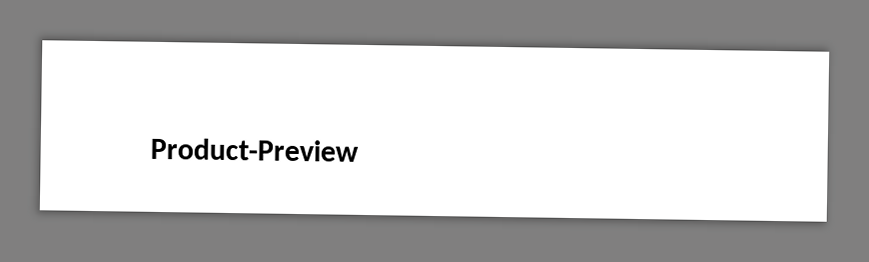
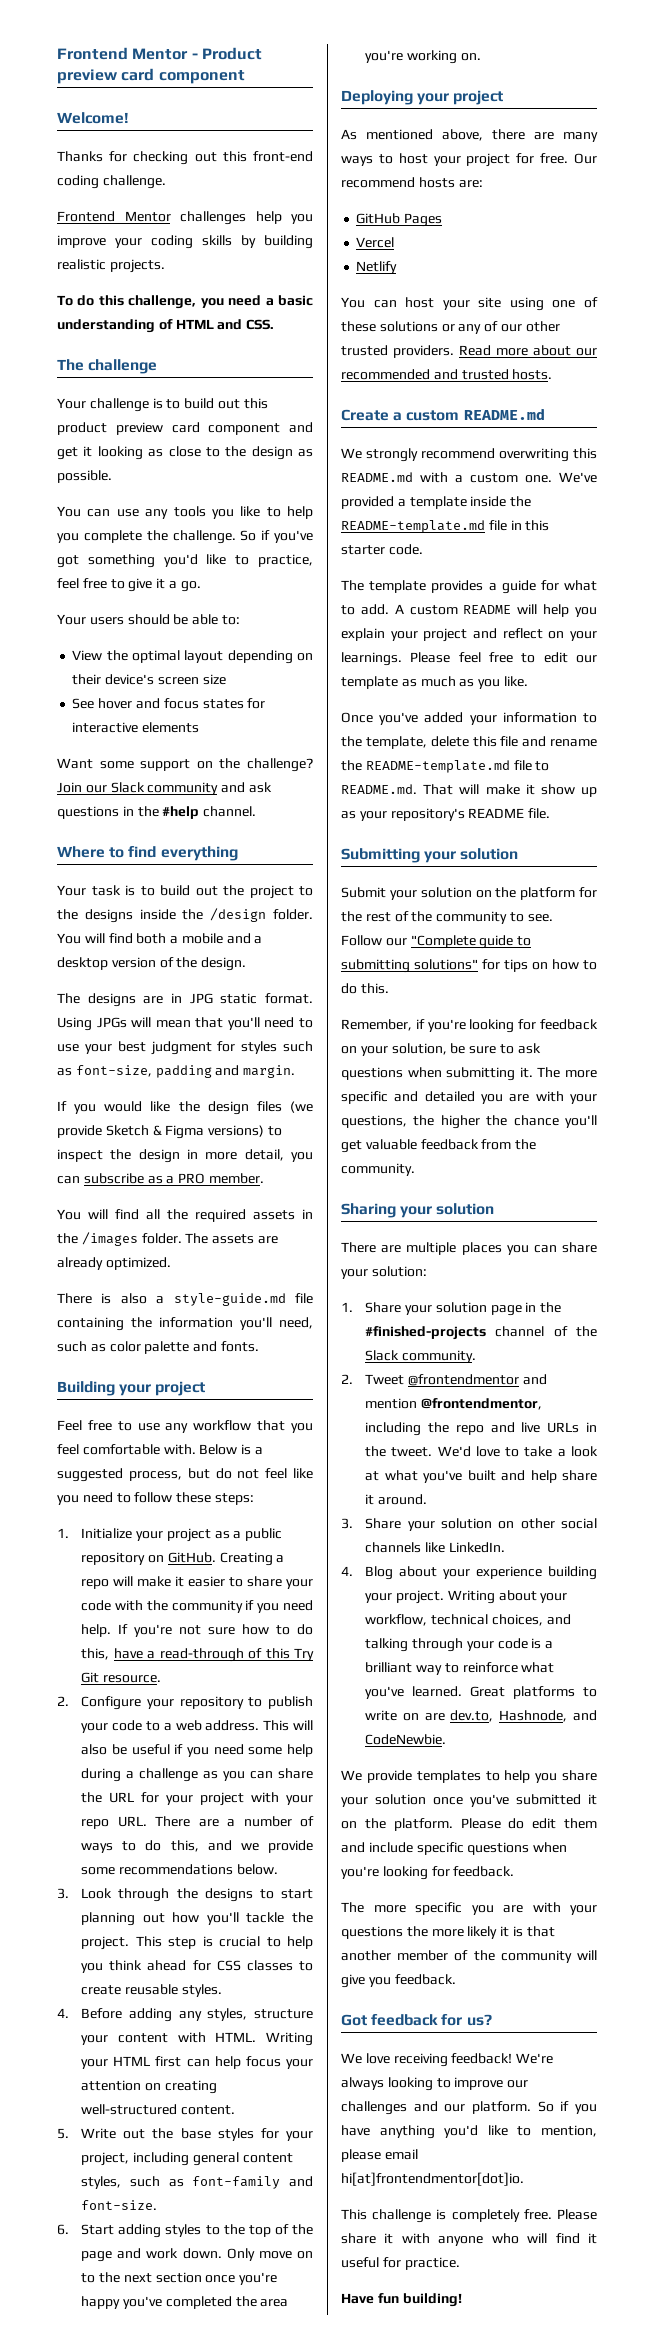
- Product-Preview
+ Frontend Mentor - Product preview card component
+ Welcome!
+ Thanks for checking out this front-end coding challenge.
+ Frontend Mentor challenges help you improve your coding skills by building realistic projects.
+ To do this challenge, you need a basic understanding of HTML and CSS.
+ The challenge
+ Your challenge is to build out this product preview card component and get it looking as close to the design as possible.
+ You can use any tools you like to help you complete the challenge. So if you've got something you'd like to practice, feel free to give it a go.
+ Your users should be able to:
+ View the optimal layout depending on their device's screen size
+ See hover and focus states for interactive elements
+ Want some support on the challenge? Join our Slack community and ask questions in the #help channel.
+ Where to find everything
+ Your task is to build out the project to the designs inside the /design folder. You will find both a mobile and a desktop version of the design.
+ The designs are in JPG static format. Using JPGs will mean that you'll need to use your best judgment for styles such as font-size, padding and margin.
+ If you would like the design files (we provide Sketch & Figma versions) to inspect the design in more detail, you can subscribe as a PRO member.
+ You will find all the required assets in the /images folder. The assets are already optimized.
+ There is also a style-guide.md file containing the information you'll need, such as color palette and fonts.
+ Building your project
+ Feel free to use any workflow that you feel comfortable with. Below is a suggested process, but do not feel like you need to follow these steps:
+ 1. Initialize your project as a public repository on GitHub. Creating a repo will make it easier to share your code with the community if you need help. If you're not sure how to do this, have a read-through of this Try Git resource.
+ 2. Configure your repository to publish your code to a web address. This will also be useful if you need some help during a challenge as you can share the URL for your project with your repo URL. There are a number of ways to do this, and we provide some recommendations below.
+ 3. Look through the designs to start planning out how you'll tackle the project. This step is crucial to help you think ahead for CSS classes to create reusable styles.
+ 4. Before adding any styles, structure your content with HTML. Writing your HTML first can help focus your attention on creating well-structured content.
+ 5. Write out the base styles for your project, including general content styles, such as font-family and font-size.
+ 6. Start adding styles to the top of the page and work down. Only move on to the next section once you're happy you've completed the area you're working on.
+ Deploying your project
+ As mentioned above, there are many ways to host your project for free. Our recommend hosts are:
+ GitHub Pages
+ Vercel
+ Netlify
+ You can host your site using one of these solutions or any of our other trusted providers. Read more about our recommended and trusted hosts.
+ Create a custom README.md
+ We strongly recommend overwriting this README.md with a custom one. We've provided a template inside the README-template.md file in this starter code.
+ The template provides a guide for what to add. A custom README will help you explain your project and reflect on your learnings. Please feel free to edit our template as much as you like.
+ Once you've added your information to the template, delete this file and rename the README-template.md file to README.md. That will make it show up as your repository's README file.
+ Submitting your solution
+ Submit your solution on the platform for the rest of the community to see. Follow our "Complete guide to submitting solutions" for tips on how to do this.
+ Remember, if you're looking for feedback on your solution, be sure to ask questions when submitting it. The more specific and detailed you are with your questions, the higher the chance you'll get valuable feedback from the community.
+ Sharing your solution
+ There are multiple places you can share your solution:
+ 1. Share your solution page in the #finished-projects channel of the Slack community.
+ 2. Tweet @frontendmentor and mention @frontendmentor, including the repo and live URLs in the tweet. We'd love to take a look at what you've built and help share it around.
+ 3. Share your solution on other social channels like LinkedIn.
+ 4. Blog about your experience building your project. Writing about your workflow, technical choices, and talking through your code is a brilliant way to reinforce what you've learned. Great platforms to write on are dev.to, Hashnode, and CodeNewbie.
+ We provide templates to help you share your solution once you've submitted it on the platform. Please do edit them and include specific questions when you're looking for feedback.
+ The more specific you are with your questions the more likely it is that another member of the community will give you feedback.
+ Got feedback for us?
+ We love receiving feedback! We're always looking to improve our challenges and our platform. So if you have anything you'd like to mention, please email hi[at]frontendmentor[dot]io.
+ This challenge is completely free. Please share it with anyone who will find it useful for practice.
+ Have fun building!

